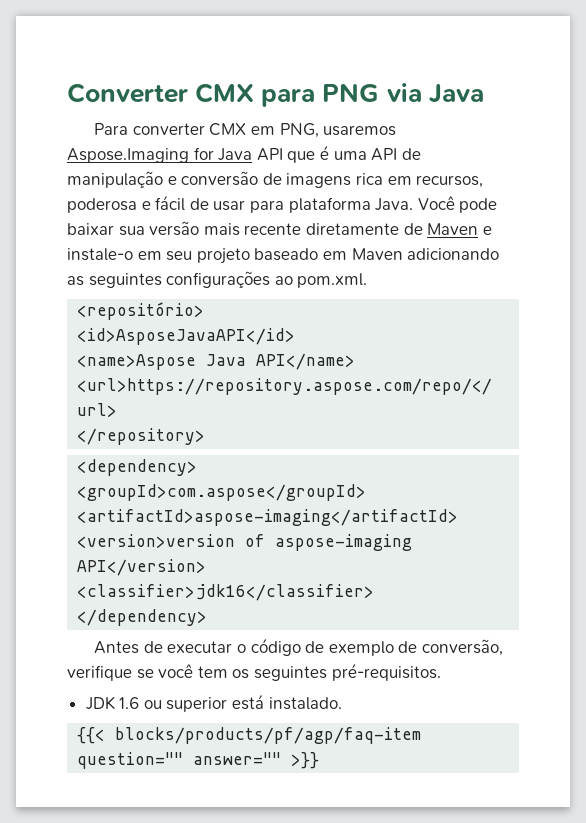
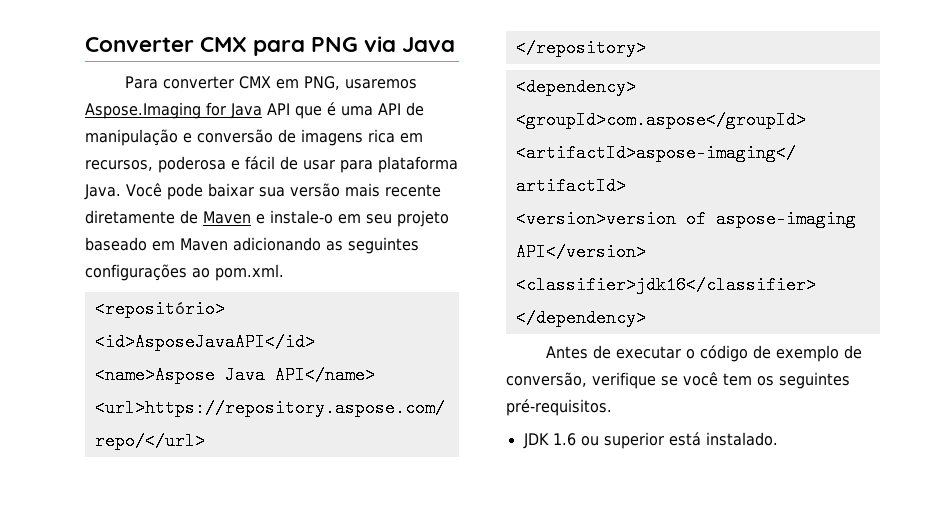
- {{< blocks/products/pf/agp/faq-item question="" answer="" >}}

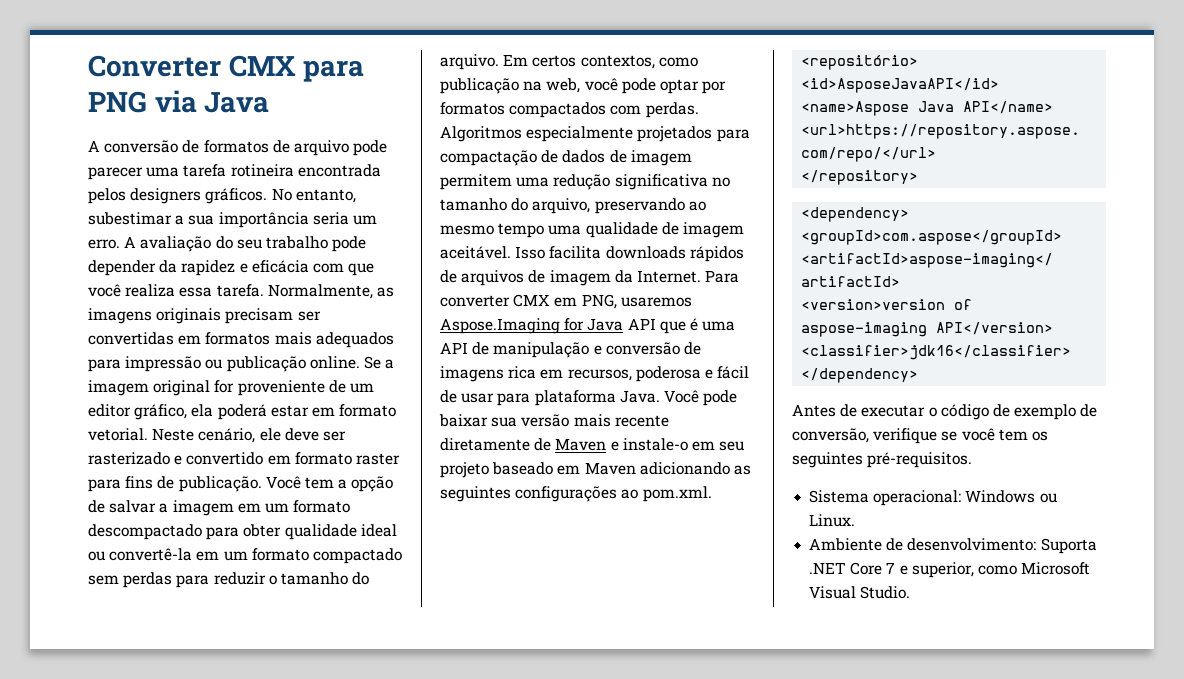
+ A conversão de formatos de arquivo pode parecer uma tarefa rotineira encontrada pelos designers gráficos. No entanto, subestimar a sua importância seria um erro. A avaliação do seu trabalho pode depender da rapidez e eficácia com que você realiza essa tarefa. Normalmente, as imagens originais precisam ser convertidas em formatos mais adequados para impressão ou publicação online. Se a imagem original for proveniente de um editor gráfico, ela poderá estar em formato vetorial. Neste cenário, ele deve ser rasterizado e convertido em formato raster para fins de publicação. Você tem a opção de salvar a imagem em um formato descompactado para obter qualidade ideal ou convertê-la em um formato compactado sem perdas para reduzir o tamanho do arquivo. Em certos contextos, como publicação na web, você pode optar por formatos compactados com perdas. Algoritmos especialmente projetados para compactação de dados de imagem permitem uma redução significativa no tamanho do arquivo, preservando ao mesmo tempo uma qualidade de imagem aceitável. Isso facilita downloads rápidos de arquivos de imagem da Internet.
- JDK 1.6 ou superior está instalado.
+ Sistema operacional: Windows ou Linux.
+ Ambiente de desenvolvimento: Suporta .NET Core 7 e superior, como Microsoft Visual Studio.

